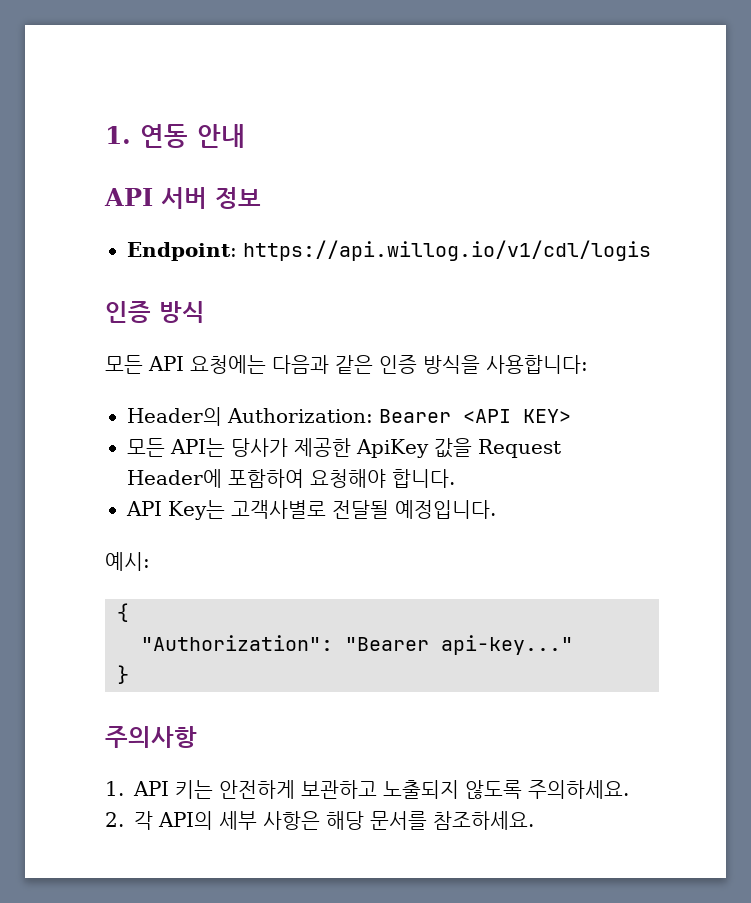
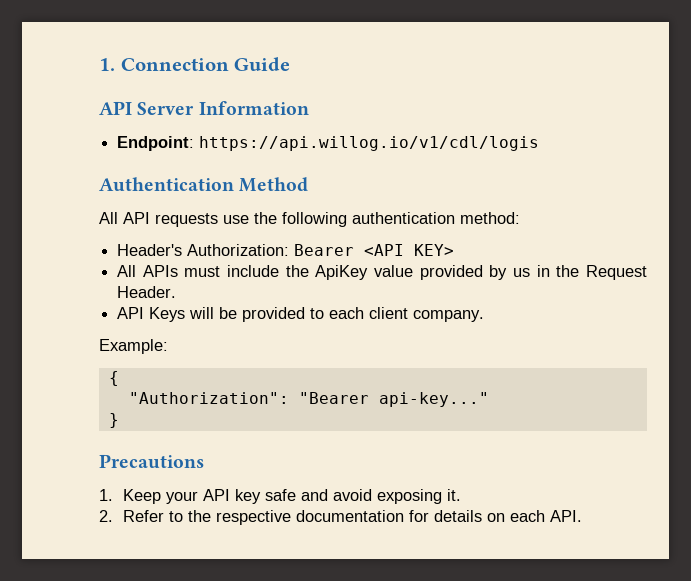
- 1. 연동 안내
- API 서버 정보
+ 1. Connection Guide
+ API Server Information
- 인증 방식
- 모든 API 요청에는 다음과 같은 인증 방식을 사용합니다:
- Header의 Authorization: Bearer <API KEY>
- 모든 API는 당사가 제공한 ApiKey 값을 Request Header에 포함하여 요청해야 합니다.
- API Key는 고객사별로 전달될 예정입니다.
- 예시:
+ Authentication Method
+ All API requests use the following authentication method:
+ Header's Authorization: Bearer <API KEY>
+ All APIs must include the ApiKey value provided by us in the Request Header.
+ API Keys will be provided to each client company.
+ Example:
- 주의사항
- 1. API 키는 안전하게 보관하고 노출되지 않도록 주의하세요.
- 2. 각 API의 세부 사항은 해당 문서를 참조하세요.
+ Precautions
+ 1. Keep your API key safe and avoid exposing it.
+ 2. Refer to the respective documentation for details on each API.

